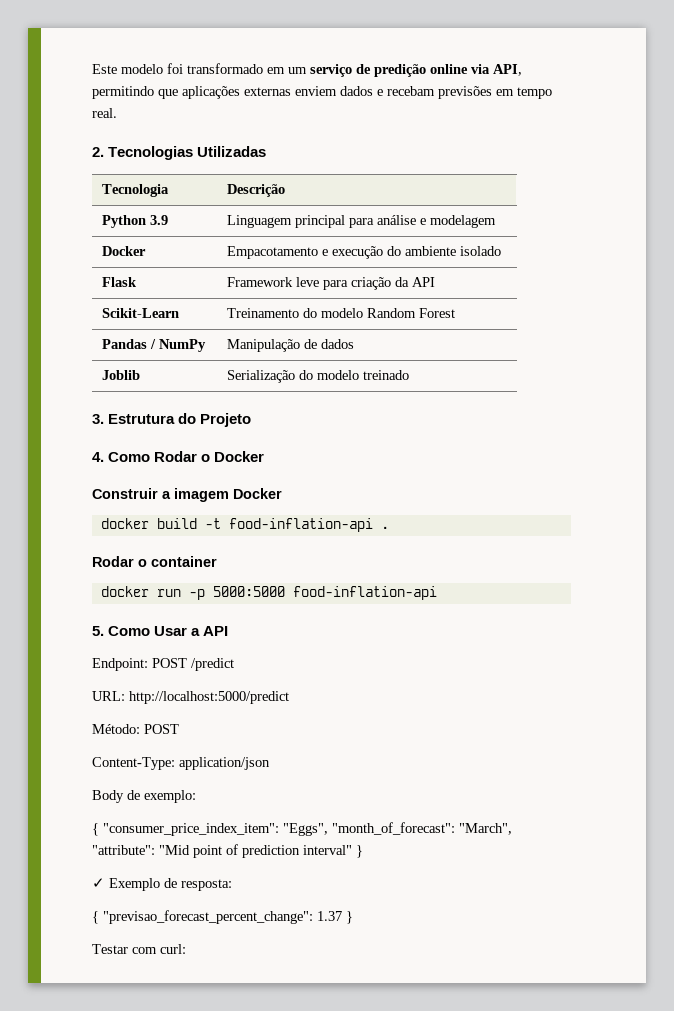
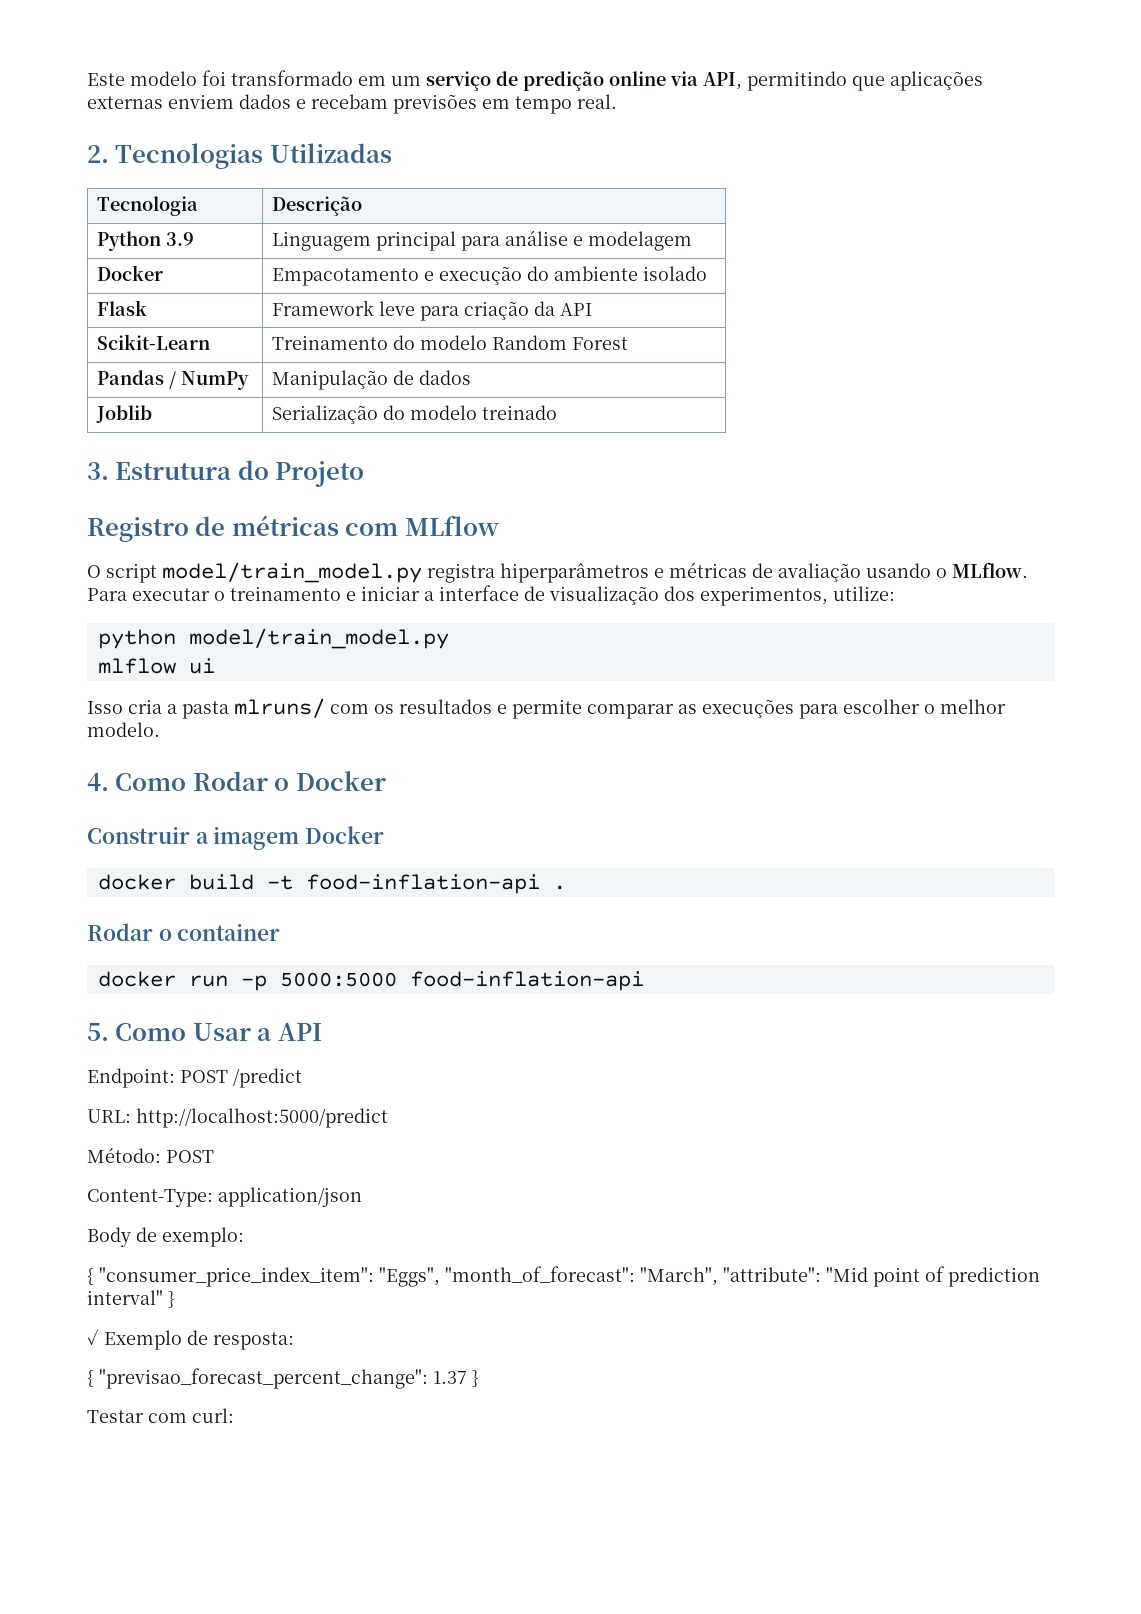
+ Registro de métricas com MLflow
+ O script model/train_model.py registra hiperparâmetros e métricas de avaliação usando o MLflow. Para executar o treinamento e iniciar a interface de visualização dos experimentos, utilize:
+ python model/train_model.py
+ mlflow ui
+ Isso cria a pasta mlruns/ com os resultados e permite comparar as execuções para escolher o melhor modelo.

